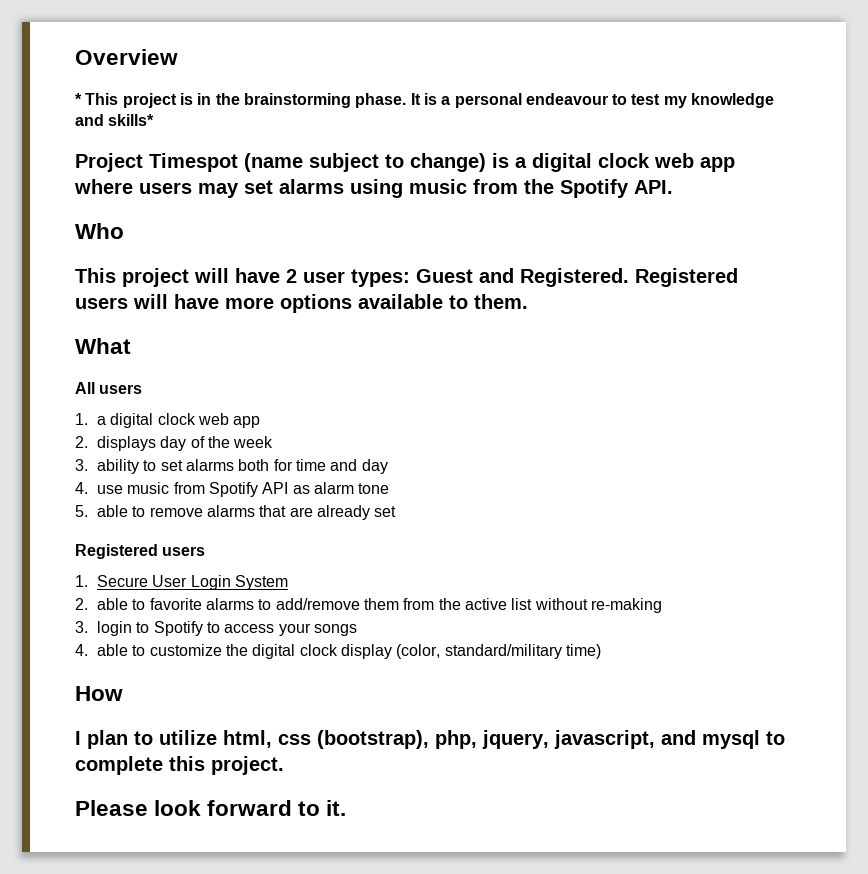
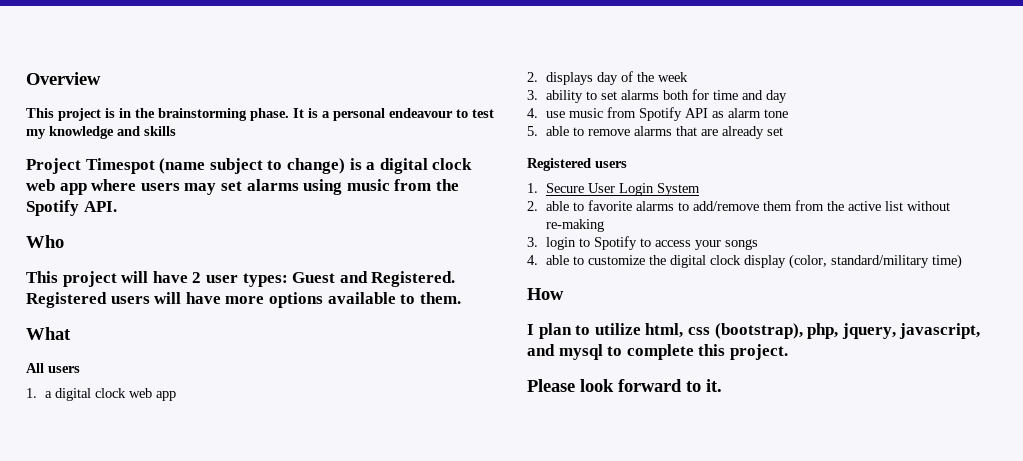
- * This project is in the brainstorming phase.
+ This project is in the brainstorming phase.
- It is a personal endeavour to test my knowledge and skills*
+ It is a personal endeavour to test my knowledge and skills

